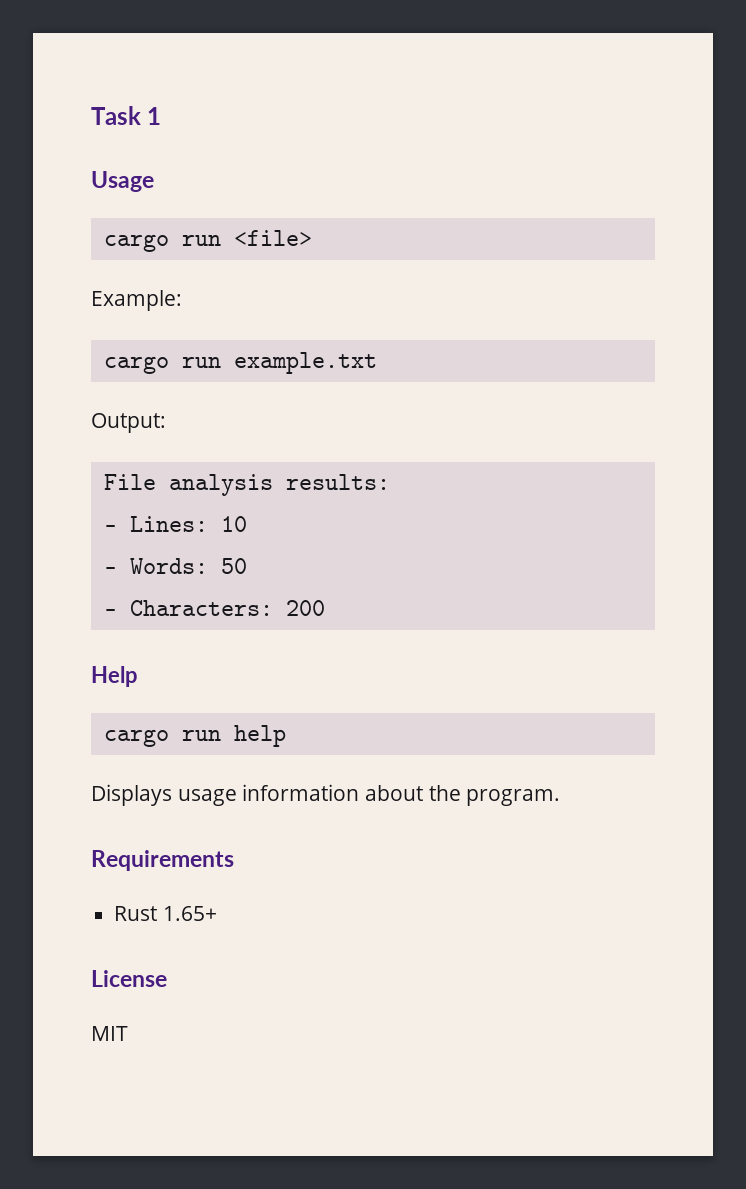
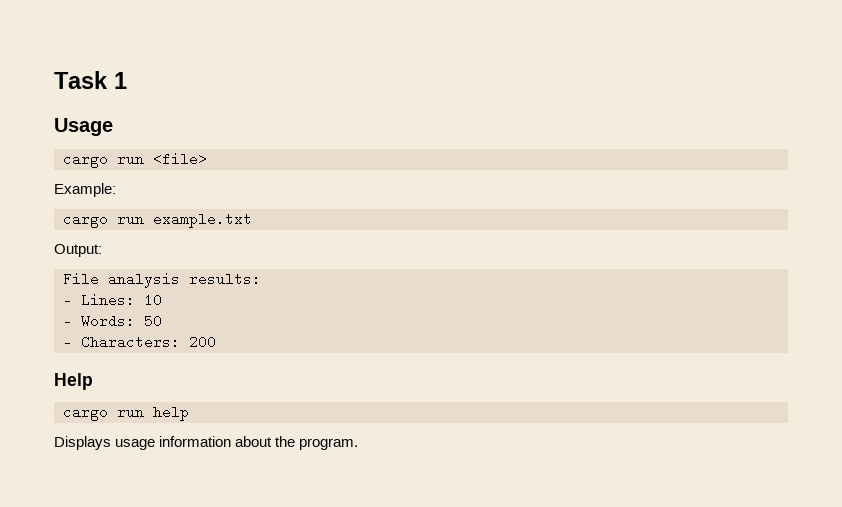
- Requirements
- Rust 1.65+
- License
- MIT

